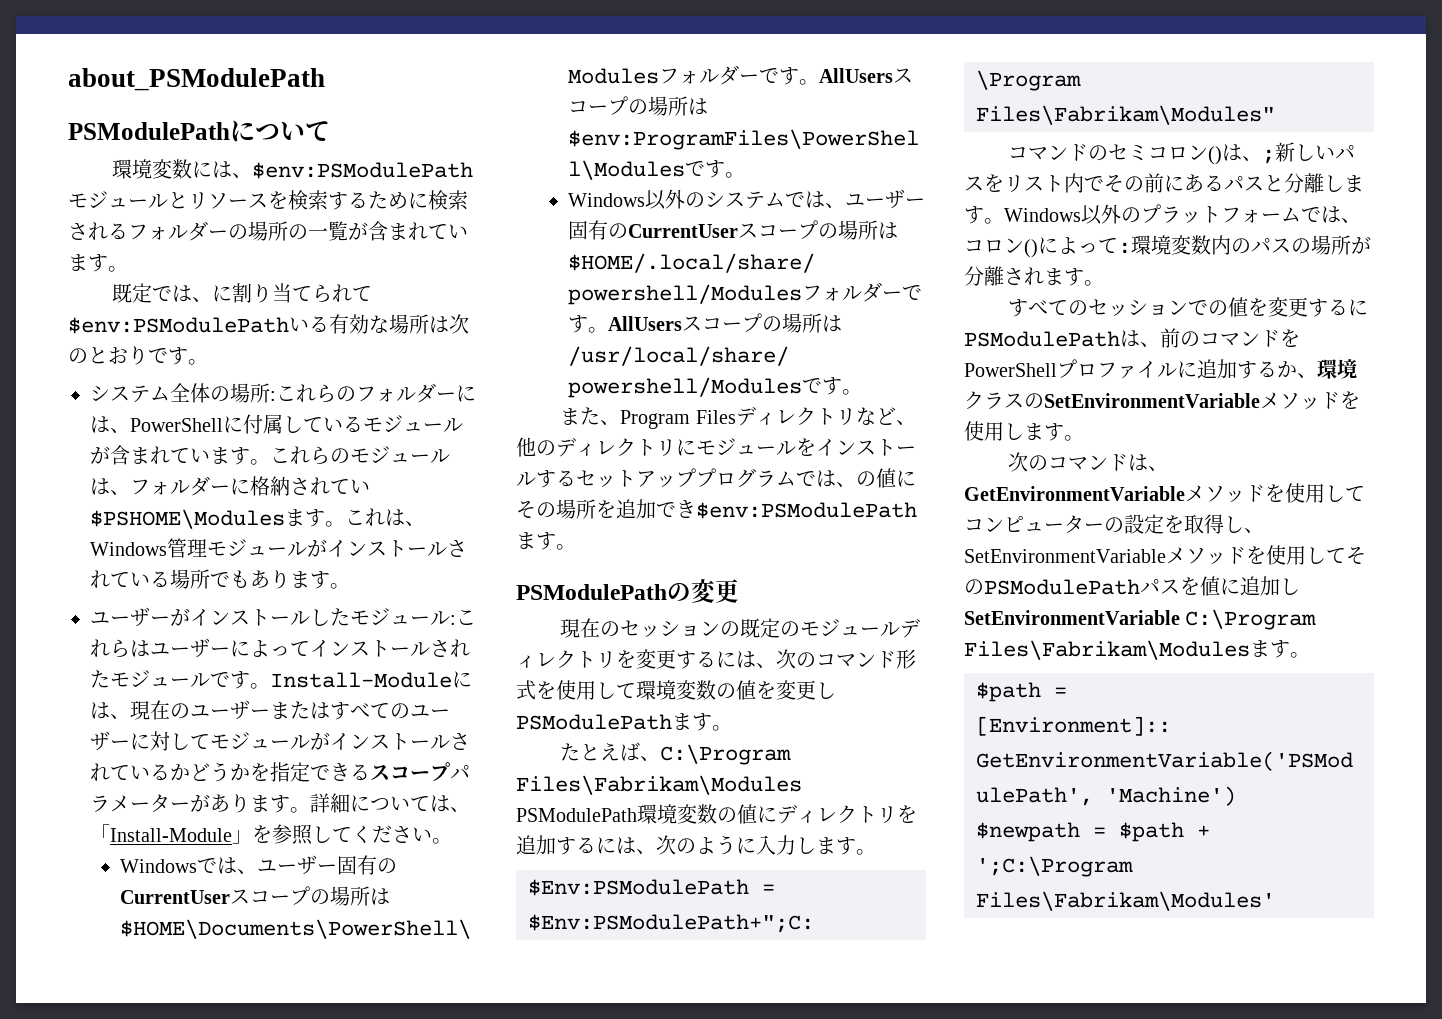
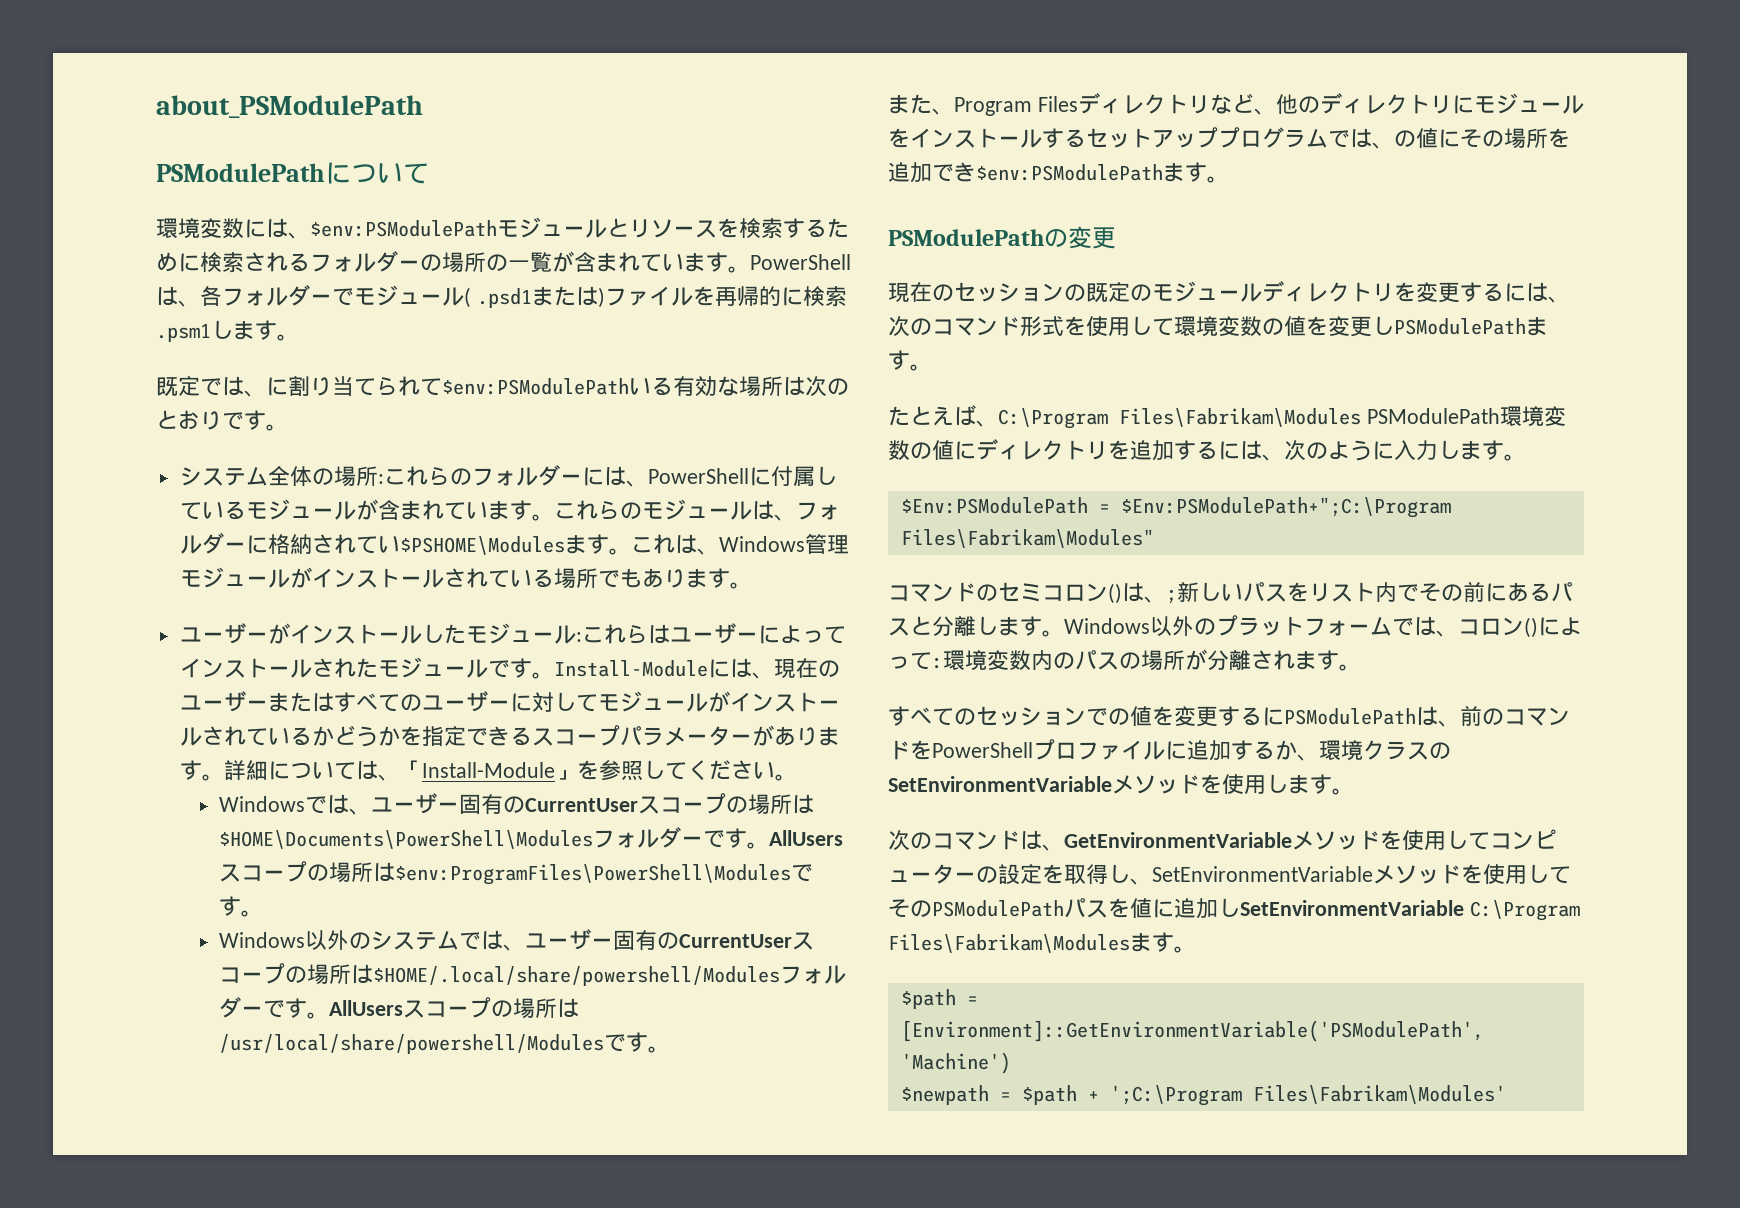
+ PowerShellは、各フォルダーでモジュール( .psd1または)ファイルを再帰的に検索.psm1します。

